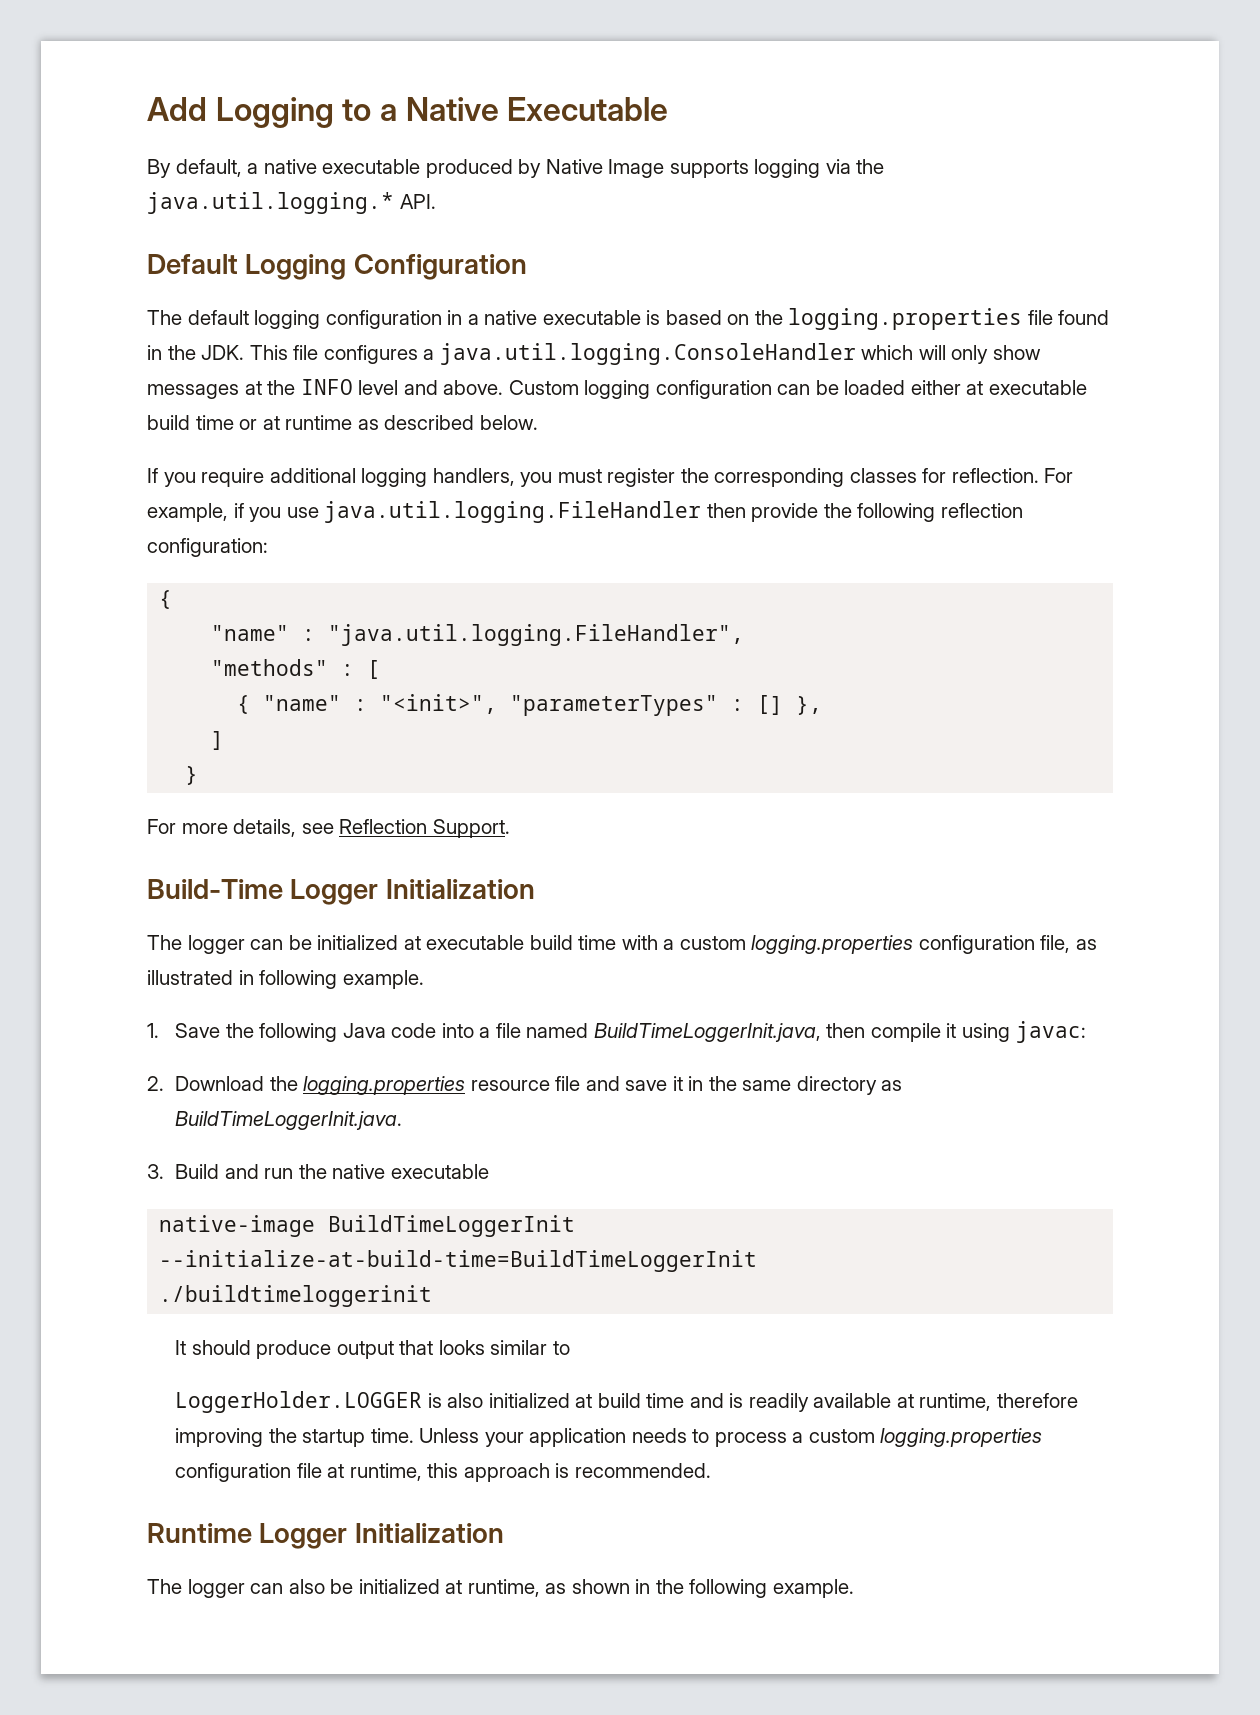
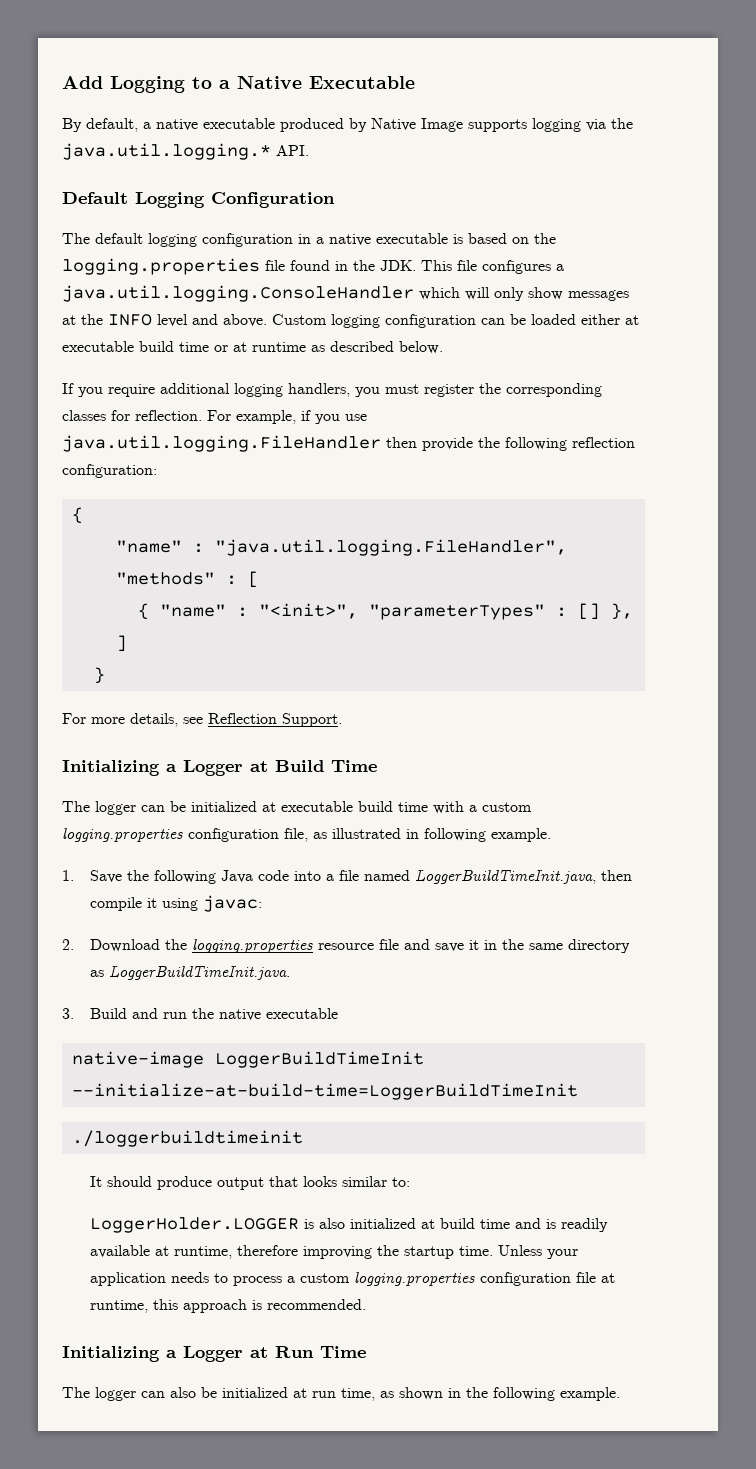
- Build-Time Logger Initialization
+ Initializing a Logger at Build Time
- 1. Save the following Java code into a file named BuildTimeLoggerInit.java, then compile it using javac:
+ 1. Save the following Java code into a file named LoggerBuildTimeInit.java, then compile it using javac:
- 2. Download the logging.properties resource file and save it in the same directory as BuildTimeLoggerInit.java.
+ 2. Download the logging.properties resource file and save it in the same directory as LoggerBuildTimeInit.java.
- native-image BuildTimeLoggerInit --initialize-at-build-time=BuildTimeLoggerInit
- ./buildtimeloggerinit
+ native-image LoggerBuildTimeInit --initialize-at-build-time=LoggerBuildTimeInit
+ ./loggerbuildtimeinit
- It should produce output that looks similar to
+ It should produce output that looks similar to:
- Runtime Logger Initialization
+ Initializing a Logger at Run Time
- The logger can also be initialized at runtime, as shown in the following example.
+ The logger can also be initialized at run time, as shown in the following example.

